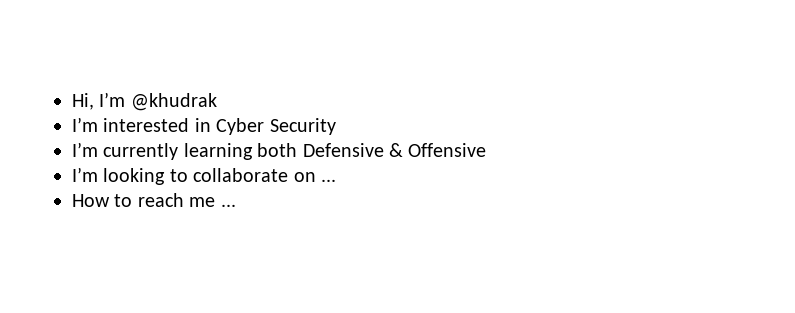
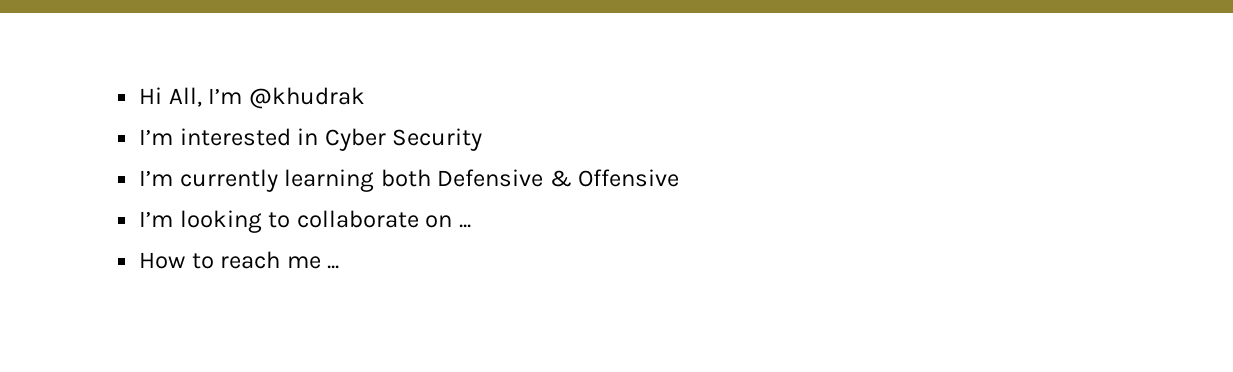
- Hi, I’m @khudrak
+ Hi All, I’m @khudrak

